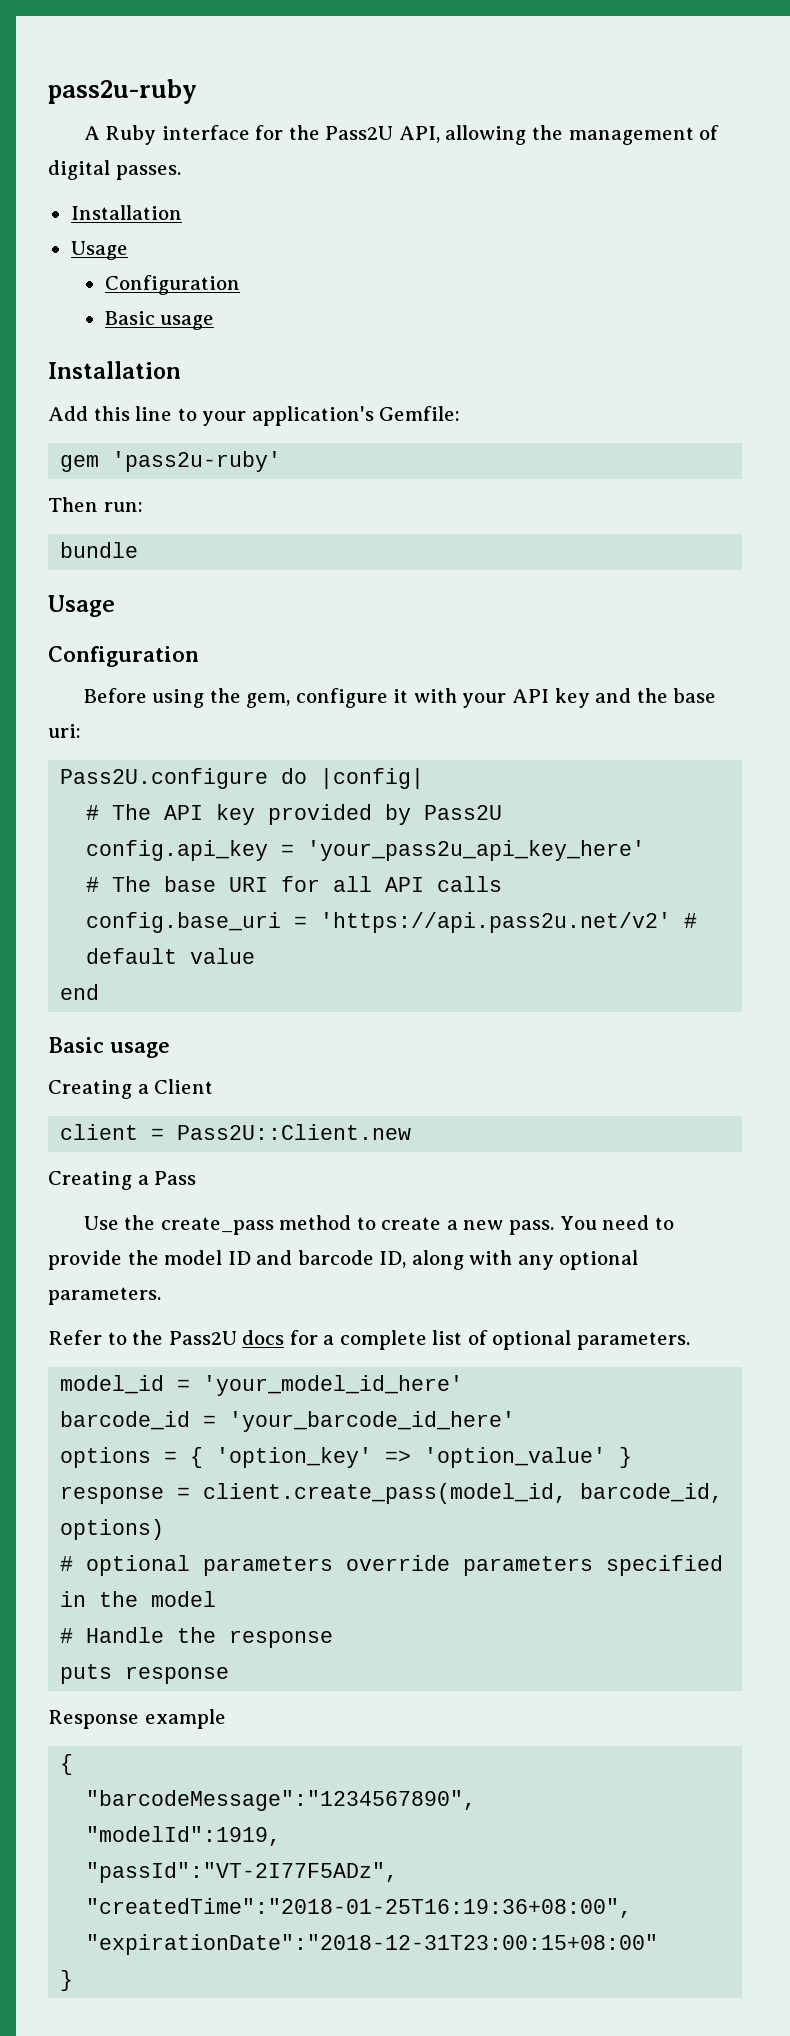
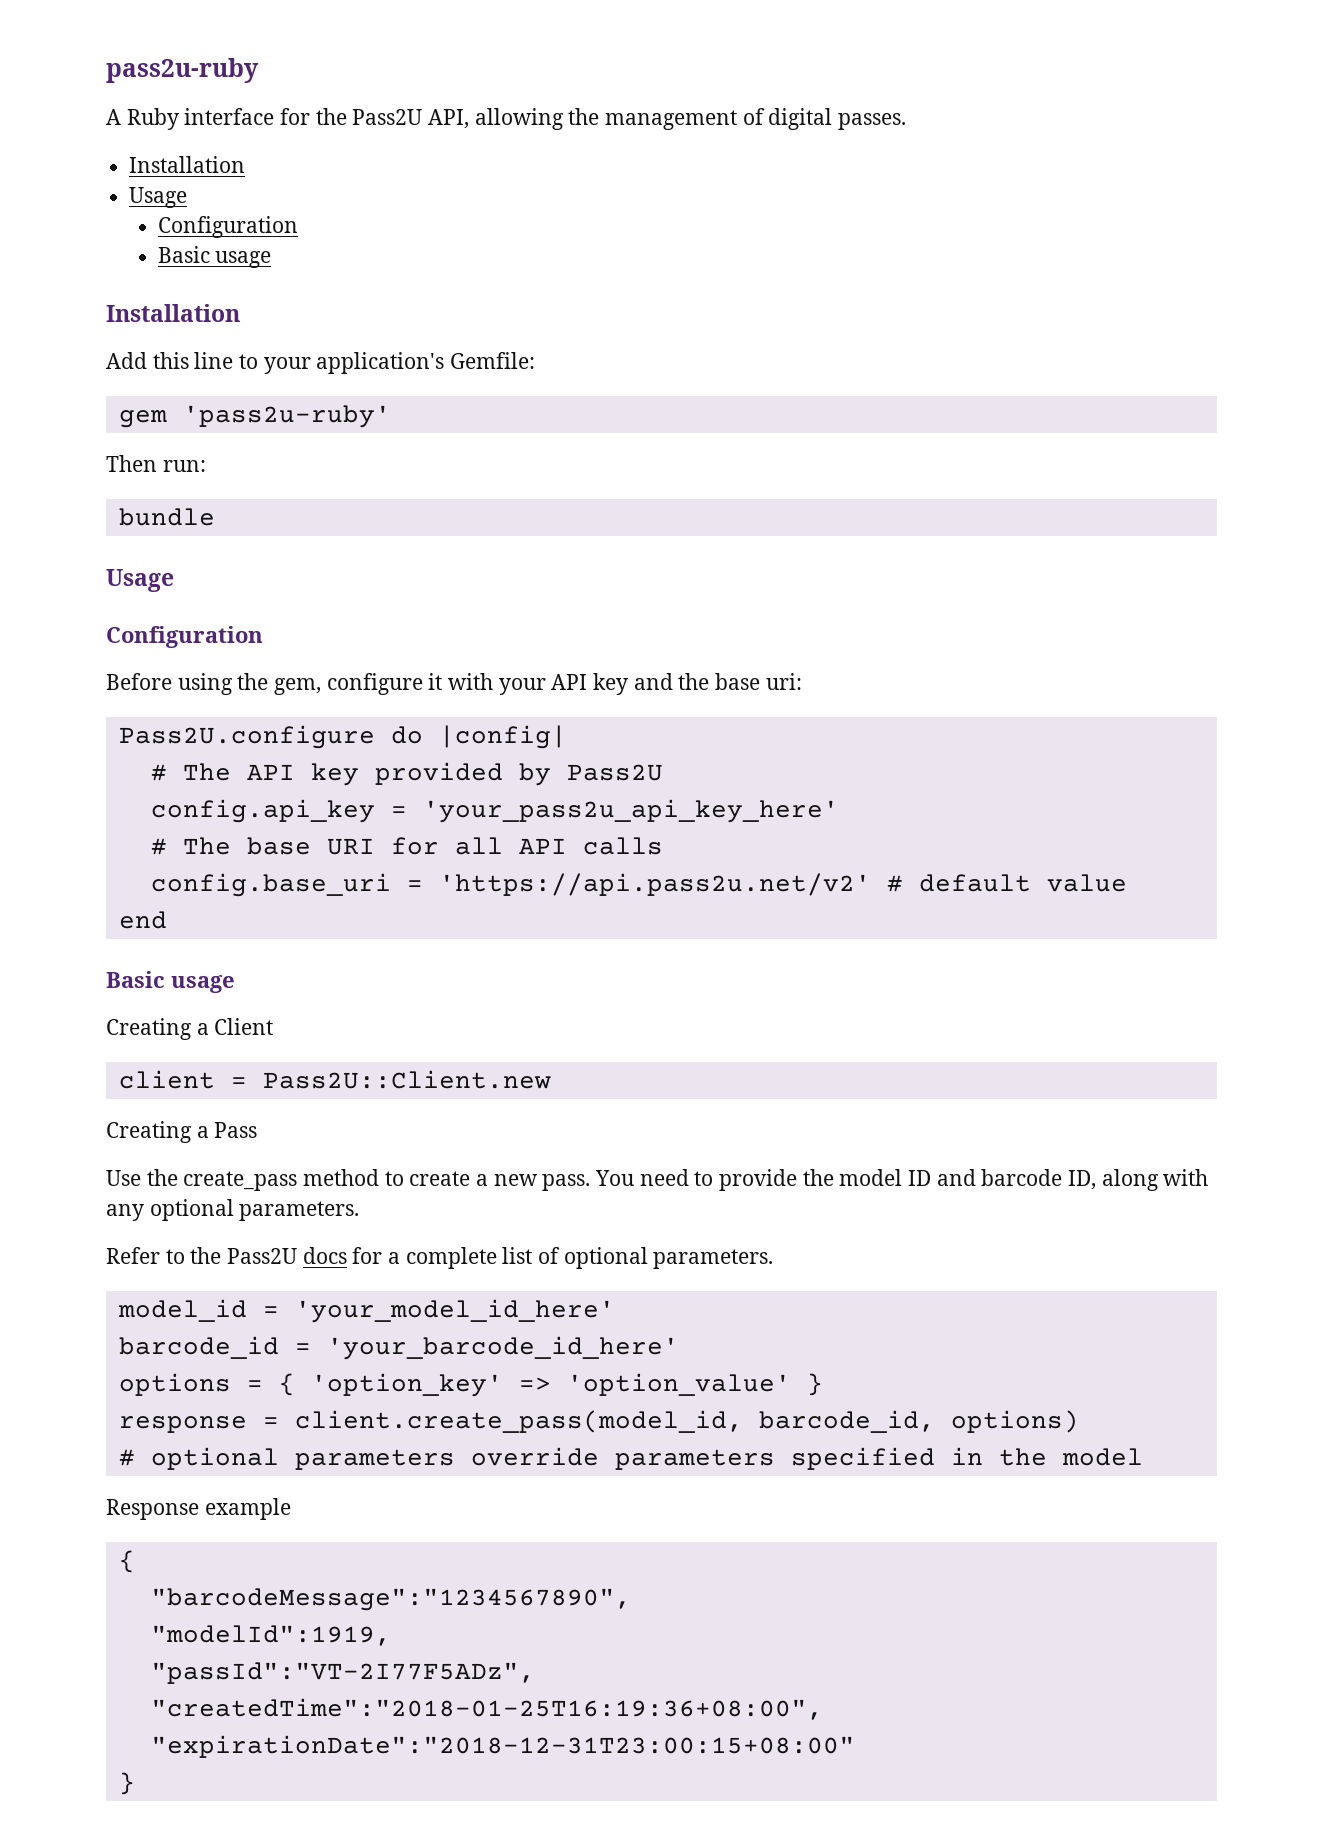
- # Handle the response
- puts response

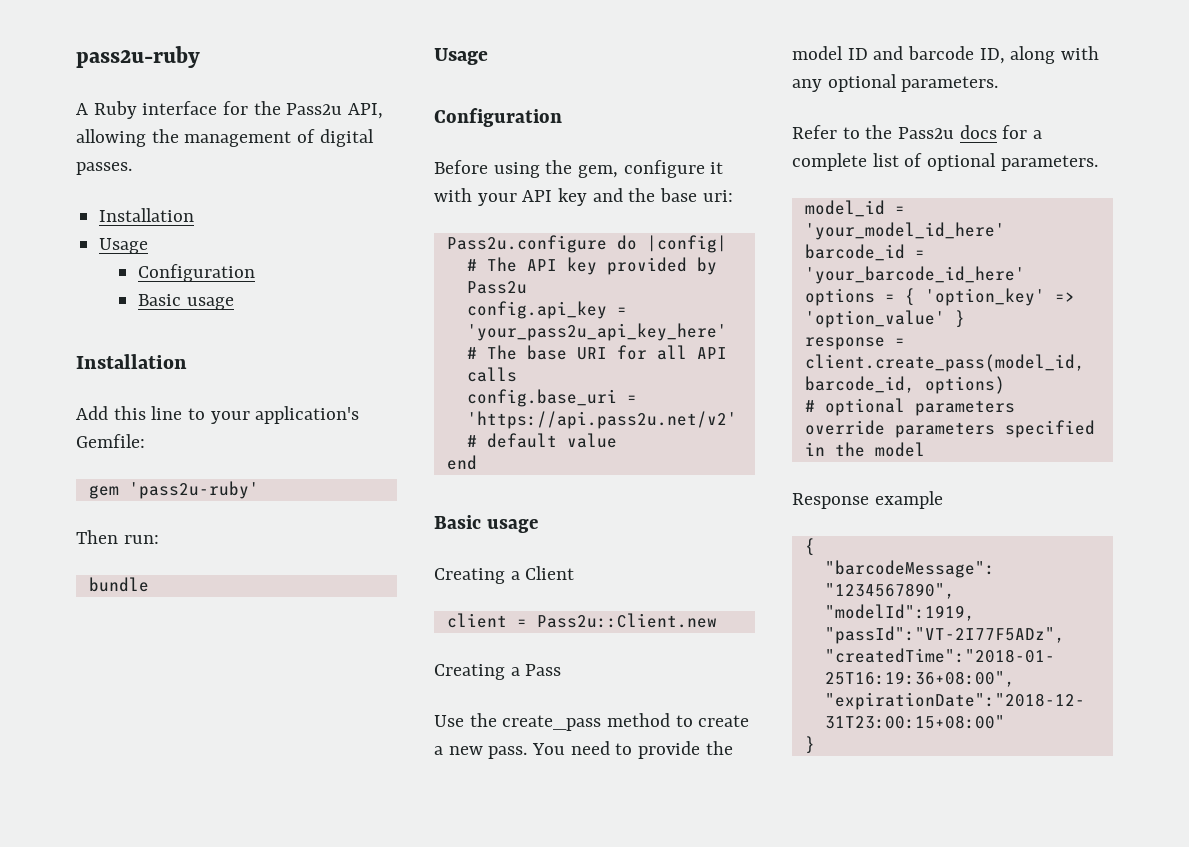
- A Ruby interface for the Pass2U API, allowing the management of digital passes.
+ A Ruby interface for the Pass2u API, allowing the management of digital passes.
- Pass2U.configure do |config|
+ Pass2u.configure do |config|
- # The API key provided by Pass2U
+ # The API key provided by Pass2u
- client = Pass2U::Client.new
+ client = Pass2u::Client.new
- Refer to the Pass2U docs for a complete list of optional parameters.
+ Refer to the Pass2u docs for a complete list of optional parameters.

